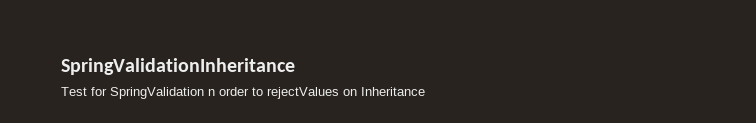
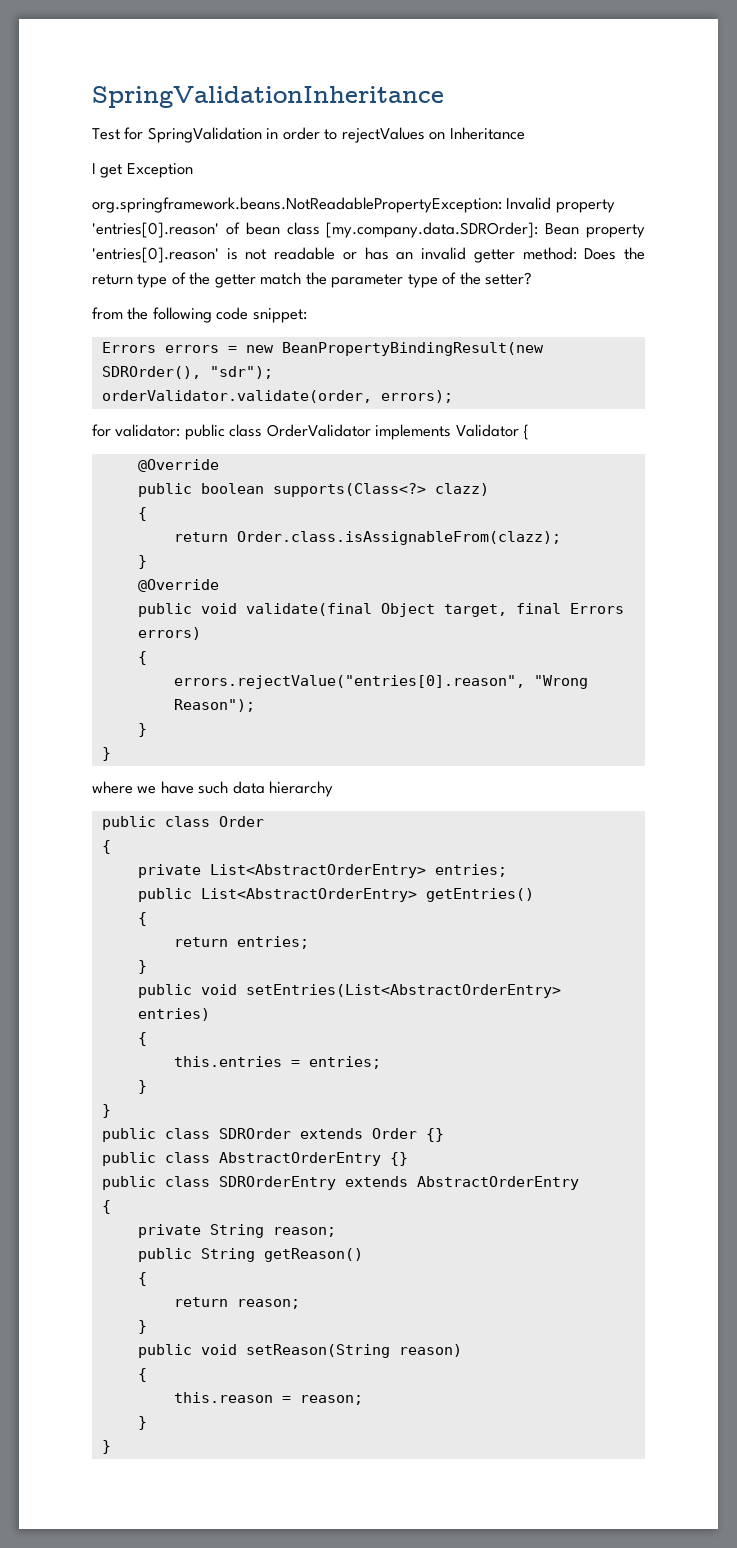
- Test for SpringValidation n order to rejectValues on Inheritance
+ Test for SpringValidation in order to rejectValues on Inheritance
+ I get Exception
+ org.springframework.beans.NotReadablePropertyException: Invalid property 'entries[0].reason' of bean class [my.company.data.SDROrder]: Bean property 'entries[0].reason' is not readable or has an invalid getter method: Does the return type of the getter match the parameter type of the setter?
+ from the following code snippet:
+ Errors errors = new BeanPropertyBindingResult(new SDROrder(), "sdr");
+ orderValidator.validate(order, errors);
+ for validator: public class OrderValidator implements Validator {
+ @Override
+ public boolean supports(Class<?> clazz)
+ {
+ return Order.class.isAssignableFrom(clazz);
+ }
+ @Override
+ public void validate(final Object target, final Errors errors)
+ {
+ errors.rejectValue("entries[0].reason", "Wrong Reason");
+ }
+ }
+ where we have such data hierarchy
+ public class Order
+ {
+ private List<AbstractOrderEntry> entries;
+ public List<AbstractOrderEntry> getEntries()
+ {
+ return entries;
+ }
+ public void setEntries(List<AbstractOrderEntry> entries)
+ {
+ this.entries = entries;
+ }
+ }
+ public class SDROrder extends Order {}
+ public class AbstractOrderEntry {}
+ public class SDROrderEntry extends AbstractOrderEntry
+ {
+ private String reason;
+ public String getReason()
+ {
+ return reason;
+ }
+ public void setReason(String reason)
+ {
+ this.reason = reason;
+ }
+ }

